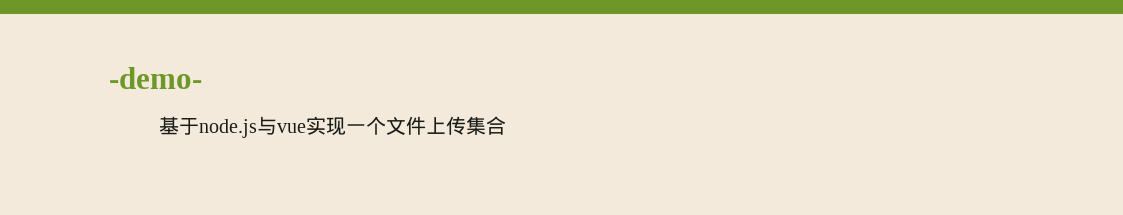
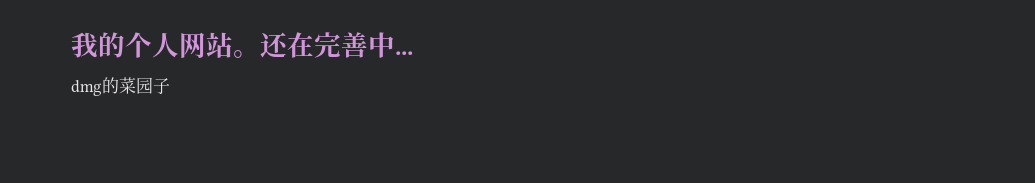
- -demo-
- 基于node.js与vue实现一个文件上传集合
+ 我的个人网站。还在完善中...
+ dmg的菜园子

